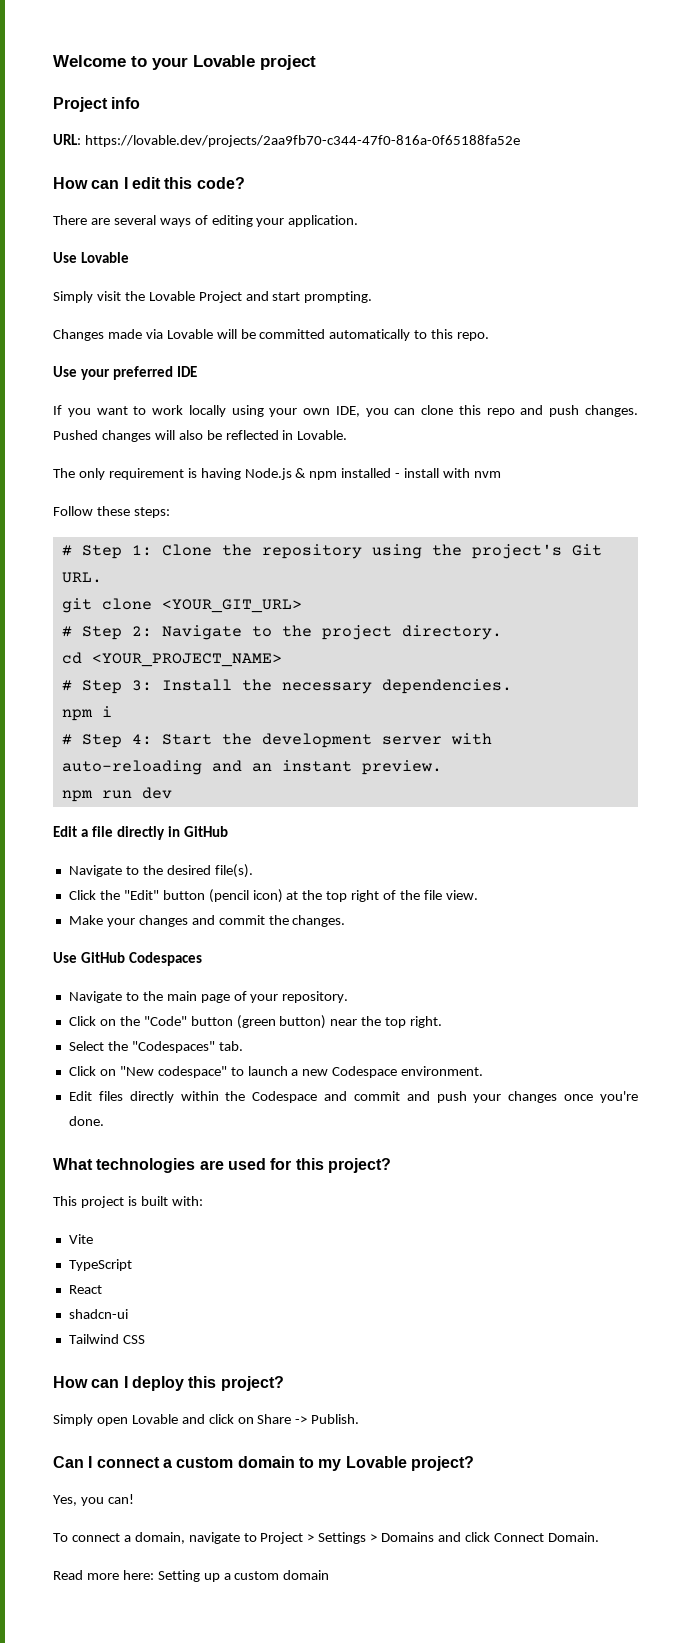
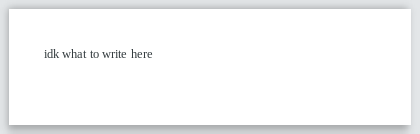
- Welcome to your Lovable project
- Project info
- URL: https://lovable.dev/projects/2aa9fb70-c344-47f0-816a-0f65188fa52e
- How can I edit this code?
- There are several ways of editing your application.
- Use Lovable
- Simply visit the Lovable Project and start prompting.
- Changes made via Lovable will be committed automatically to this repo.
- Use your preferred IDE
- If you want to work locally using your own IDE, you can clone this repo and push changes. Pushed changes will also be reflected in Lovable.
- The only requirement is having Node.js & npm installed - install with nvm
- Follow these steps:
- # Step 1: Clone the repository using the project's Git URL.
- git clone <YOUR_GIT_URL>
- # Step 2: Navigate to the project directory.
- cd <YOUR_PROJECT_NAME>
- # Step 3: Install the necessary dependencies.
- npm i
- # Step 4: Start the development server with auto-reloading and an instant preview.
- npm run dev
- Edit a file directly in GitHub
- Navigate to the desired file(s).
- Click the "Edit" button (pencil icon) at the top right of the file view.
- Make your changes and commit the changes.
- Use GitHub Codespaces
- Navigate to the main page of your repository.
- Click on the "Code" button (green button) near the top right.
- Select the "Codespaces" tab.
- Click on "New codespace" to launch a new Codespace environment.
- Edit files directly within the Codespace and commit and push your changes once you're done.
- What technologies are used for this project?
- This project is built with:
- Vite
- TypeScript
- React
- shadcn-ui
- Tailwind CSS
- How can I deploy this project?
- Simply open Lovable and click on Share -> Publish.
- Can I connect a custom domain to my Lovable project?
- Yes, you can!
- To connect a domain, navigate to Project > Settings > Domains and click Connect Domain.
- Read more here: Setting up a custom domain
+ idk what to write here

